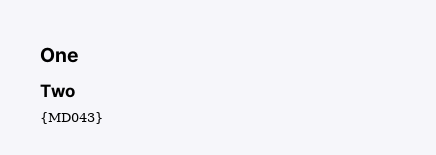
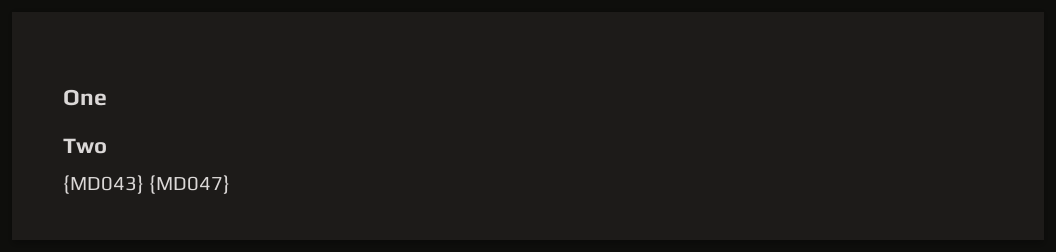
- {MD043}
+ {MD043} {MD047}

